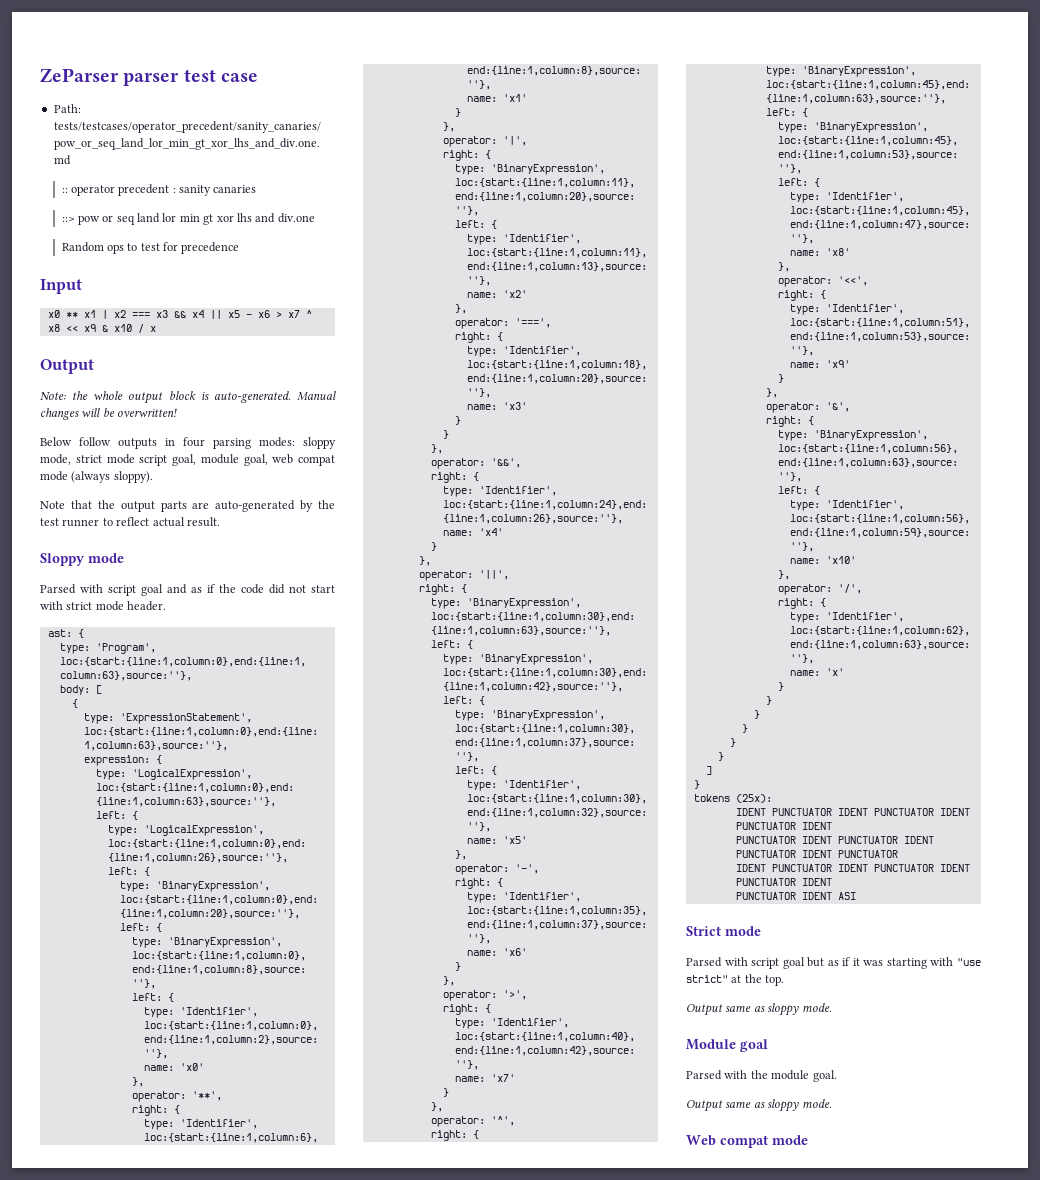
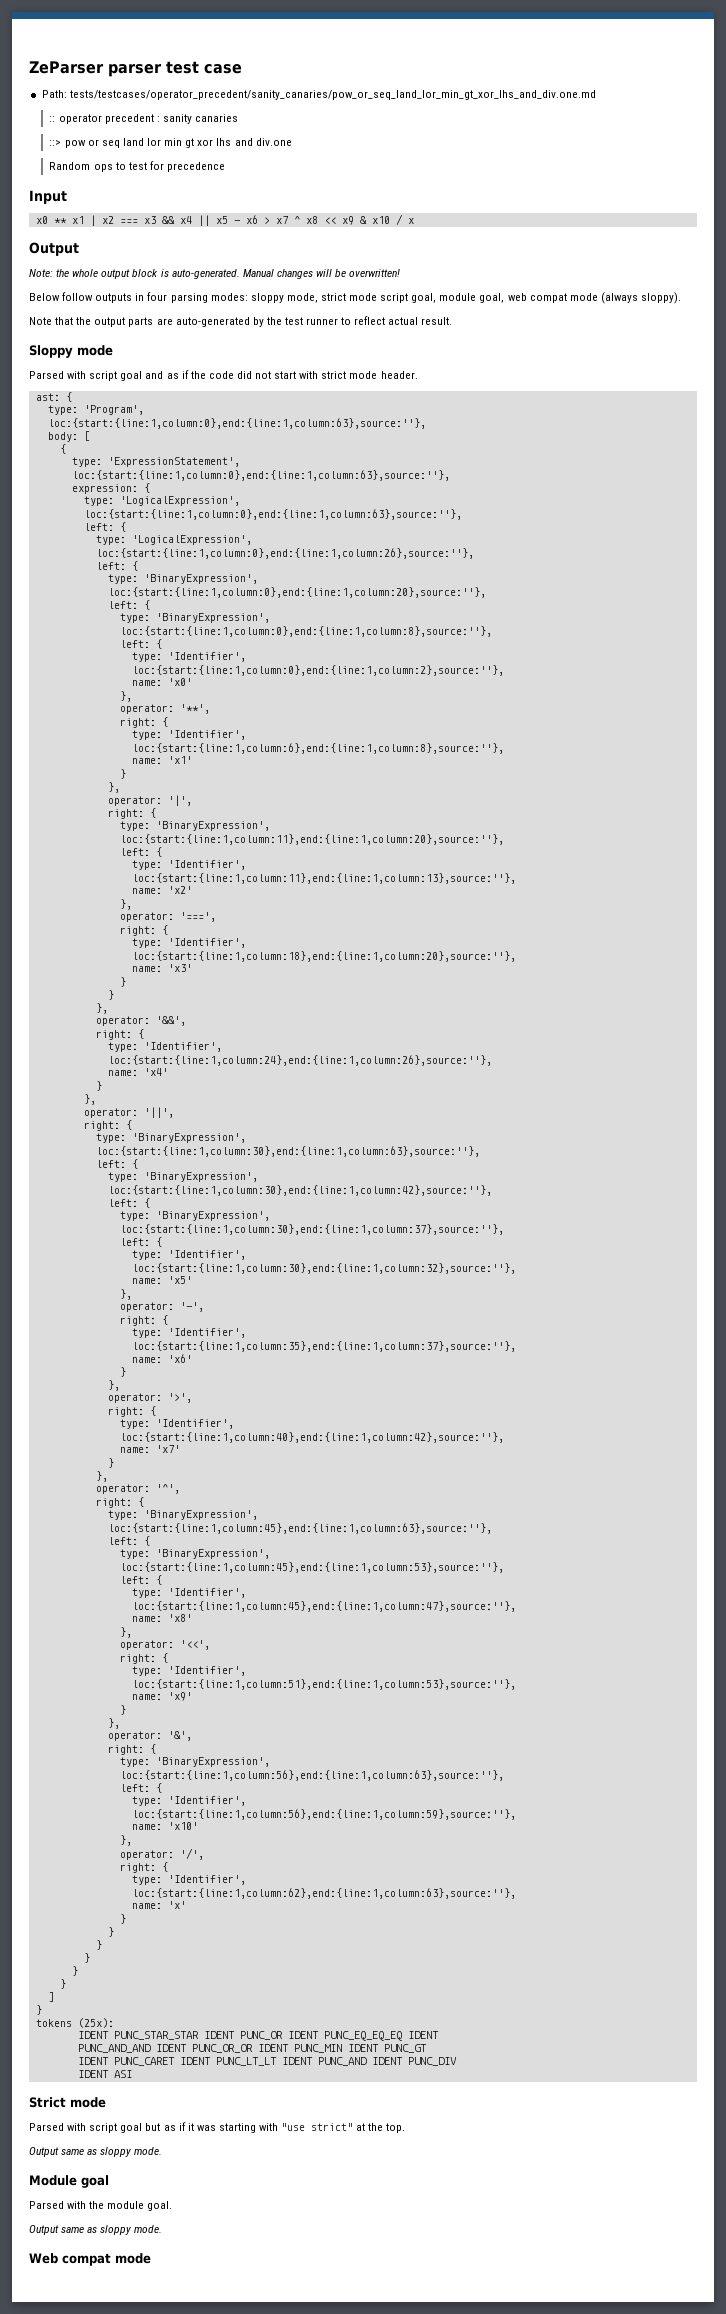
  tokens (25x):
- IDENT PUNCTUATOR IDENT PUNCTUATOR IDENT PUNCTUATOR IDENT
- PUNCTUATOR IDENT PUNCTUATOR IDENT PUNCTUATOR IDENT PUNCTUATOR
- IDENT PUNCTUATOR IDENT PUNCTUATOR IDENT PUNCTUATOR IDENT
- PUNCTUATOR IDENT ASI
+ IDENT PUNC_STAR_STAR IDENT PUNC_OR IDENT PUNC_EQ_EQ_EQ IDENT
+ PUNC_AND_AND IDENT PUNC_OR_OR IDENT PUNC_MIN IDENT PUNC_GT
+ IDENT PUNC_CARET IDENT PUNC_LT_LT IDENT PUNC_AND IDENT PUNC_DIV
+ IDENT ASI

